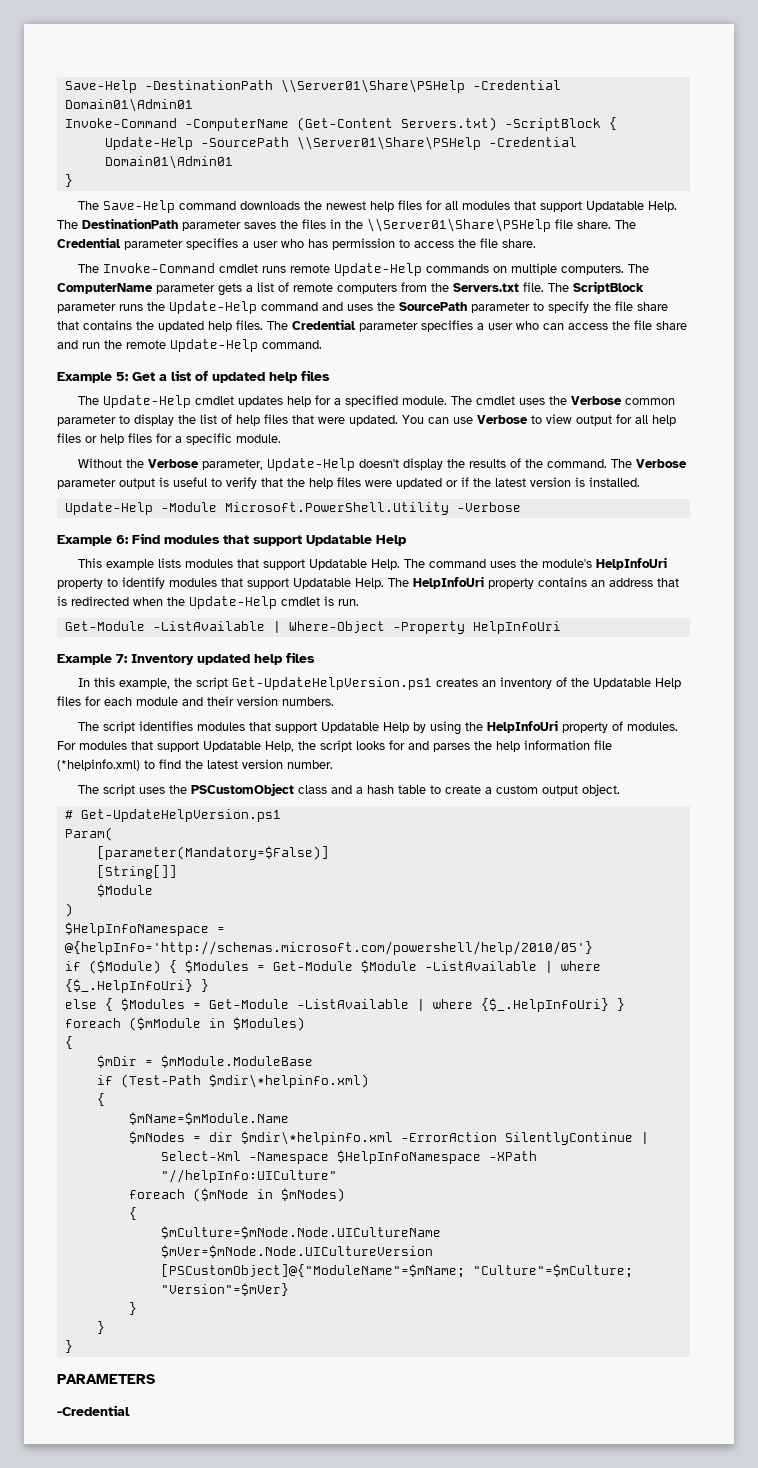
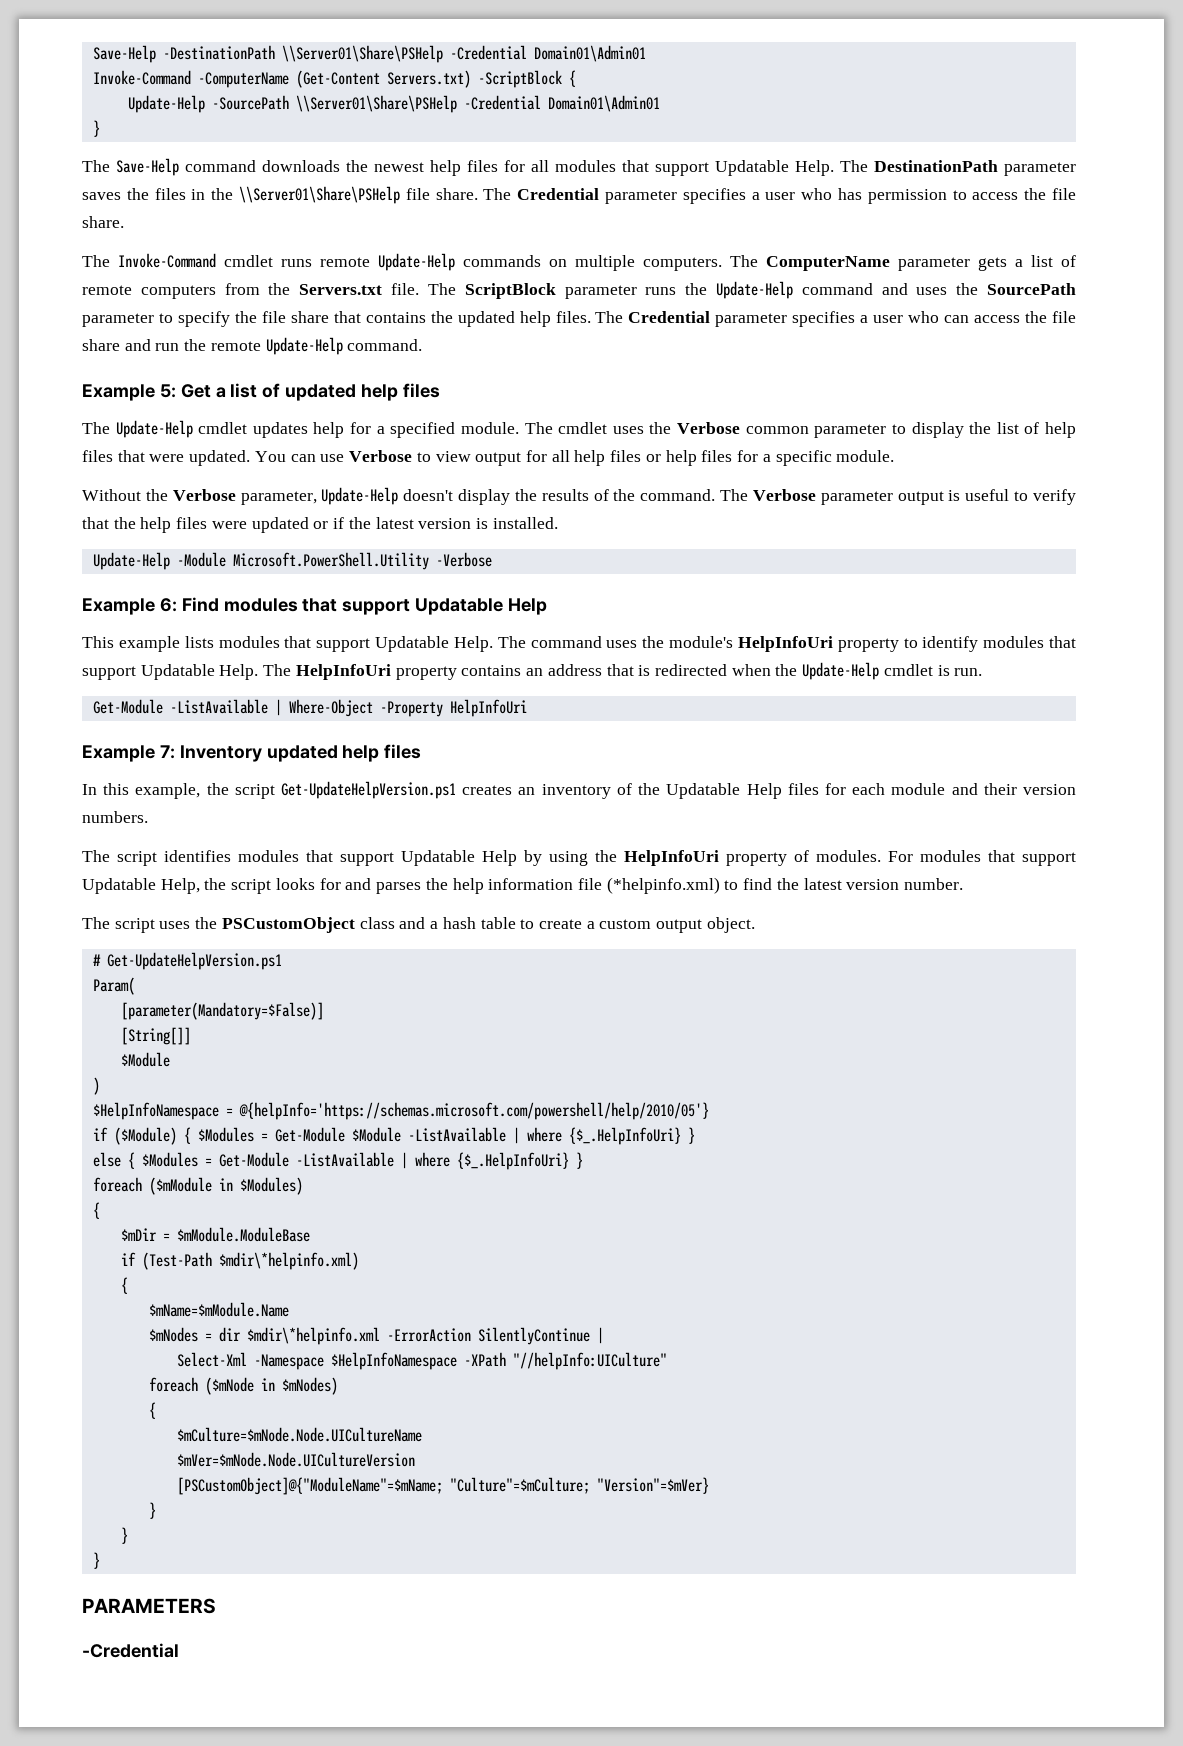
- $HelpInfoNamespace = @{helpInfo='http://schemas.microsoft.com/powershell/help/2010/05'}
+ $HelpInfoNamespace = @{helpInfo='https://schemas.microsoft.com/powershell/help/2010/05'}

